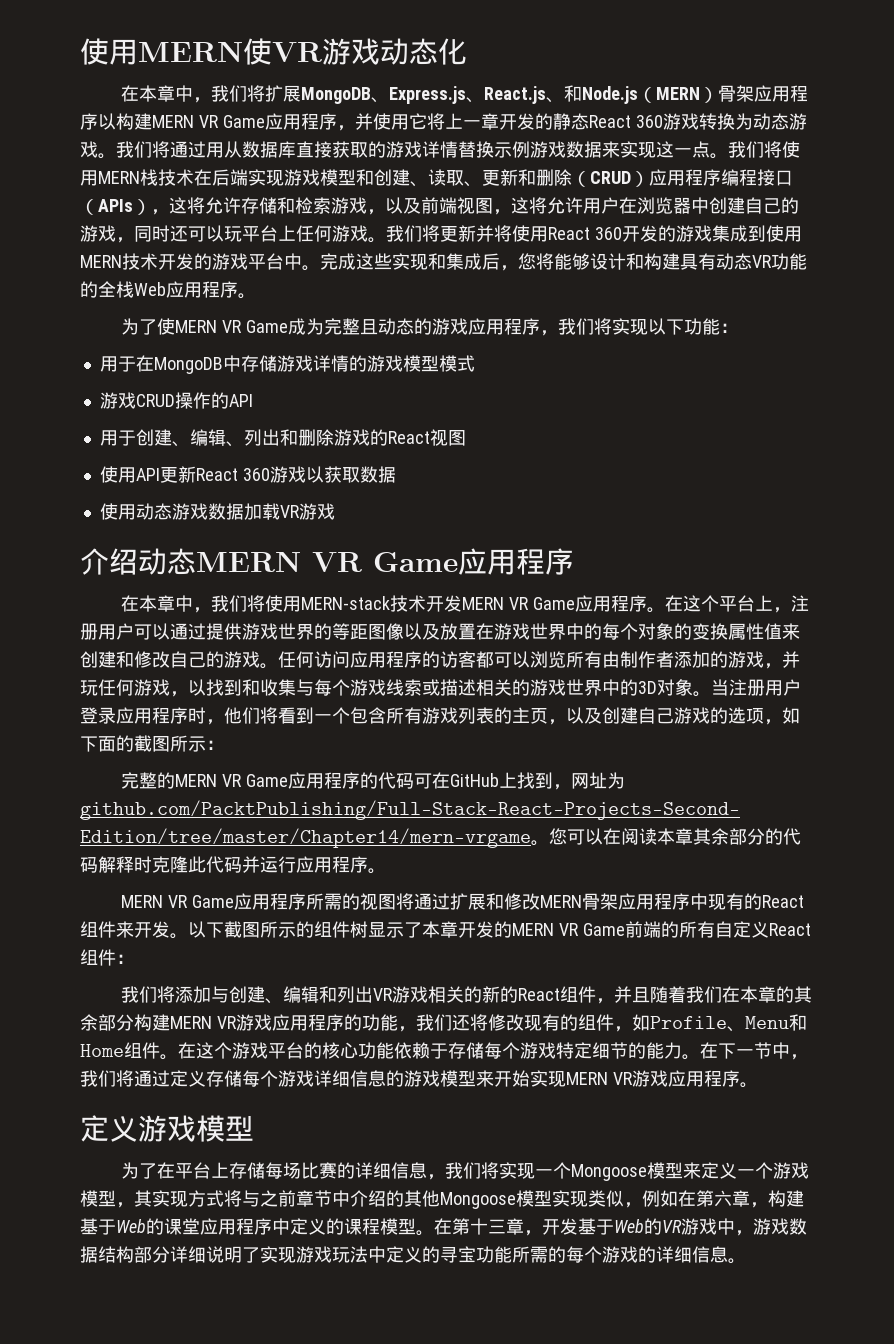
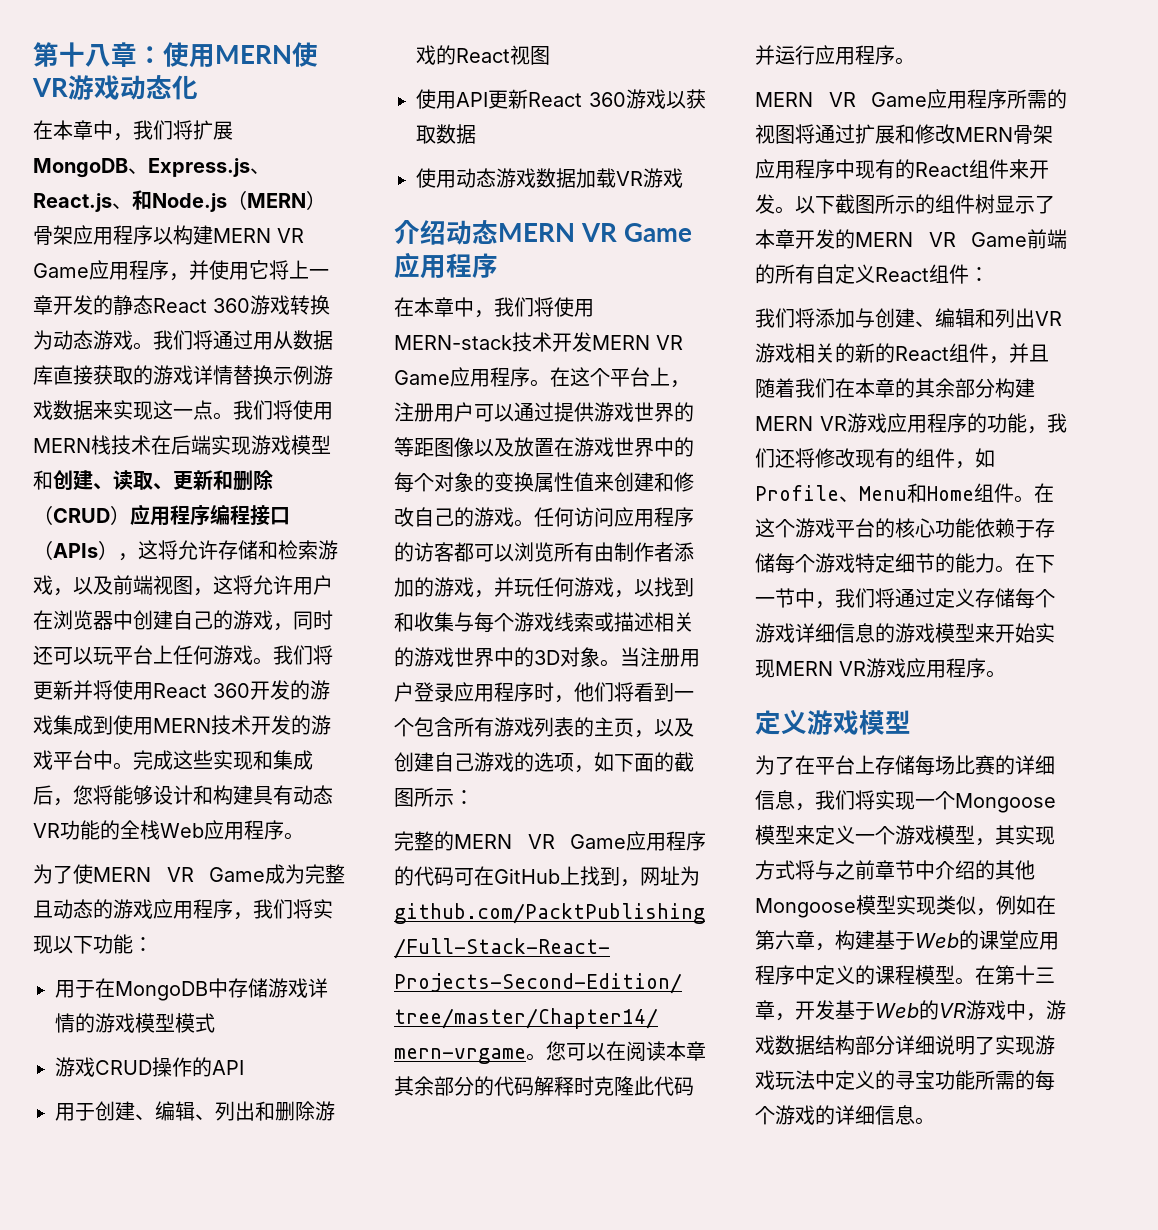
- 使用MERN使VR游戏动态化
+ 第十八章：使用MERN使VR游戏动态化

